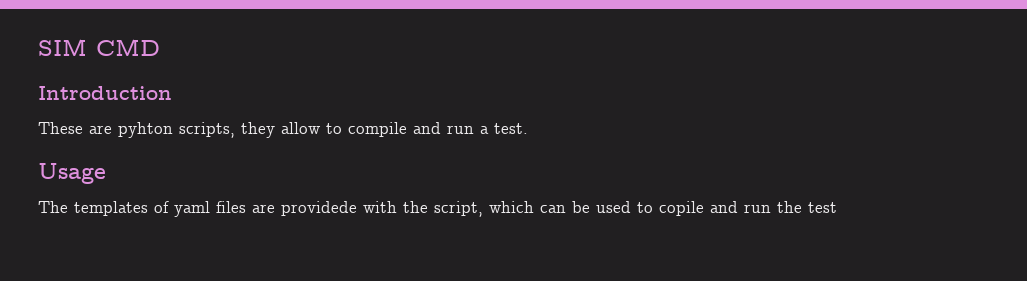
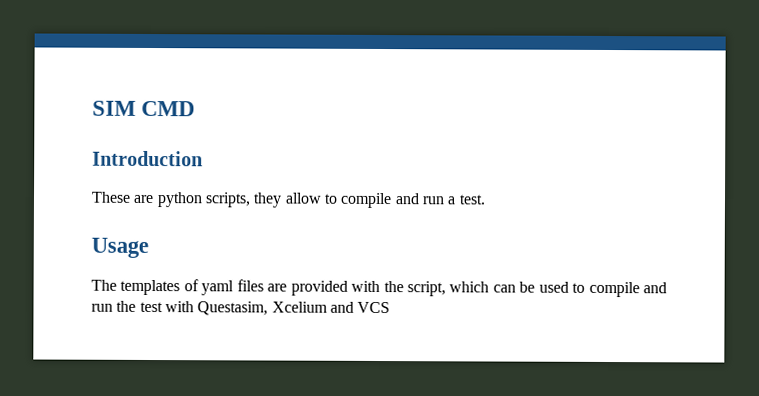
- These are pyhton scripts, they allow to compile and run a test.
+ These are python scripts, they allow to compile and run a test.
- The templates of yaml files are providede with the script, which can be used to copile and run the test
+ The templates of yaml files are provided with the script, which can be used to compile and run the test with Questasim, Xcelium and VCS

